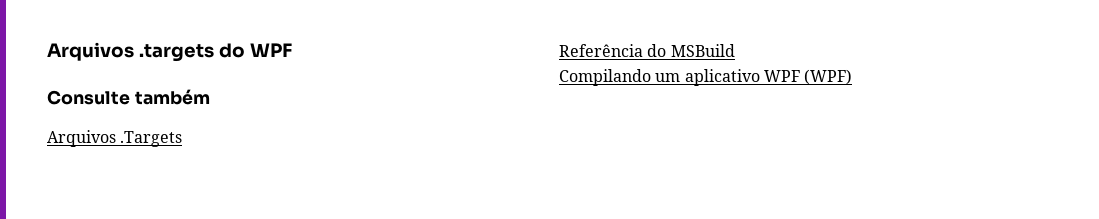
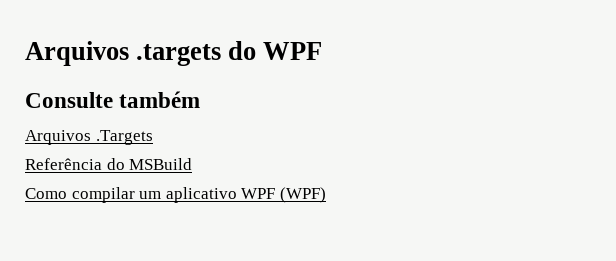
- Compilando um aplicativo WPF (WPF)
+ Como compilar um aplicativo WPF (WPF)

